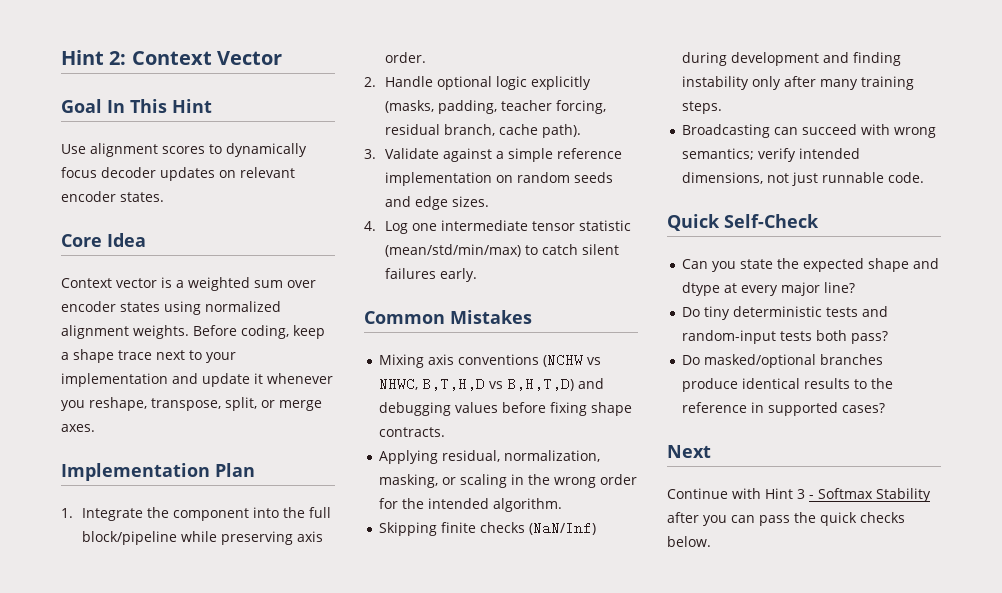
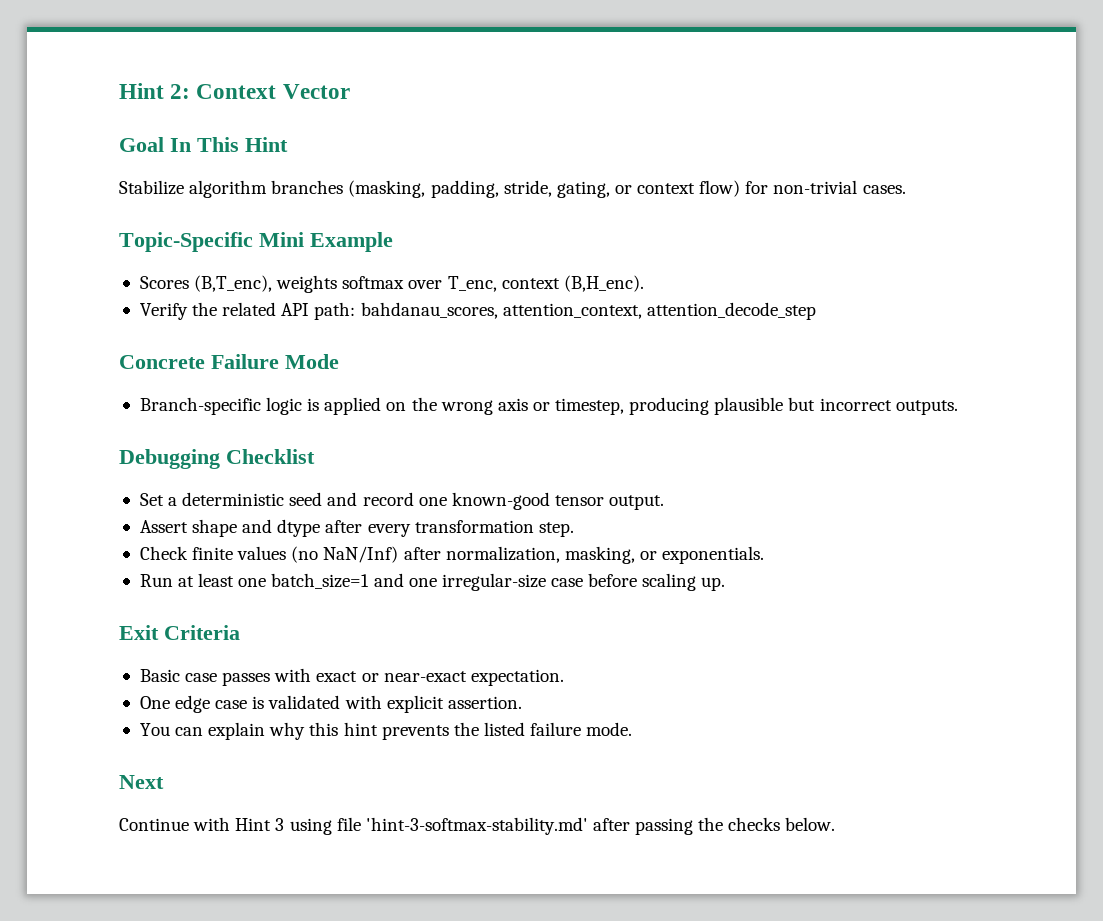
- Use alignment scores to dynamically focus decoder updates on relevant encoder states.
- Core Idea
- Context vector is a weighted sum over encoder states using normalized alignment weights. Before coding, keep a shape trace next to your implementation and update it whenever you reshape, transpose, split, or merge axes.
- Implementation Plan
- 1. Integrate the component into the full block/pipeline while preserving axis order.
- 2. Handle optional logic explicitly (masks, padding, teacher forcing, residual branch, cache path).
- 3. Validate against a simple reference implementation on random seeds and edge sizes.
- 4. Log one intermediate tensor statistic (mean/std/min/max) to catch silent failures early.
- Common Mistakes
- Mixing axis conventions (NCHW vs NHWC, B,T,H,D vs B,H,T,D) and debugging values before fixing shape contracts.
- Applying residual, normalization, masking, or scaling in the wrong order for the intended algorithm.
- Skipping finite checks (NaN/Inf) during development and finding instability only after many training steps.
- Broadcasting can succeed with wrong semantics; verify intended dimensions, not just runnable code.
- Quick Self-Check
- Can you state the expected shape and dtype at every major line?
- Do tiny deterministic tests and random-input tests both pass?
- Do masked/optional branches produce identical results to the reference in supported cases?
+ Stabilize algorithm branches (masking, padding, stride, gating, or context flow) for non-trivial cases.
+ Topic-Specific Mini Example
+ Scores (B,T_enc), weights softmax over T_enc, context (B,H_enc).
+ Verify the related API path: bahdanau_scores, attention_context, attention_decode_step
+ Concrete Failure Mode
+ Branch-specific logic is applied on the wrong axis or timestep, producing plausible but incorrect outputs.
+ Debugging Checklist
+ Set a deterministic seed and record one known-good tensor output.
+ Assert shape and dtype after every transformation step.
+ Check finite values (no NaN/Inf) after normalization, masking, or exponentials.
+ Run at least one batch_size=1 and one irregular-size case before scaling up.
+ Exit Criteria
+ Basic case passes with exact or near-exact expectation.
+ One edge case is validated with explicit assertion.
+ You can explain why this hint prevents the listed failure mode.
- Continue with Hint 3 - Softmax Stability after you can pass the quick checks below.
+ Continue with Hint 3 using file 'hint-3-softmax-stability.md' after passing the checks below.

